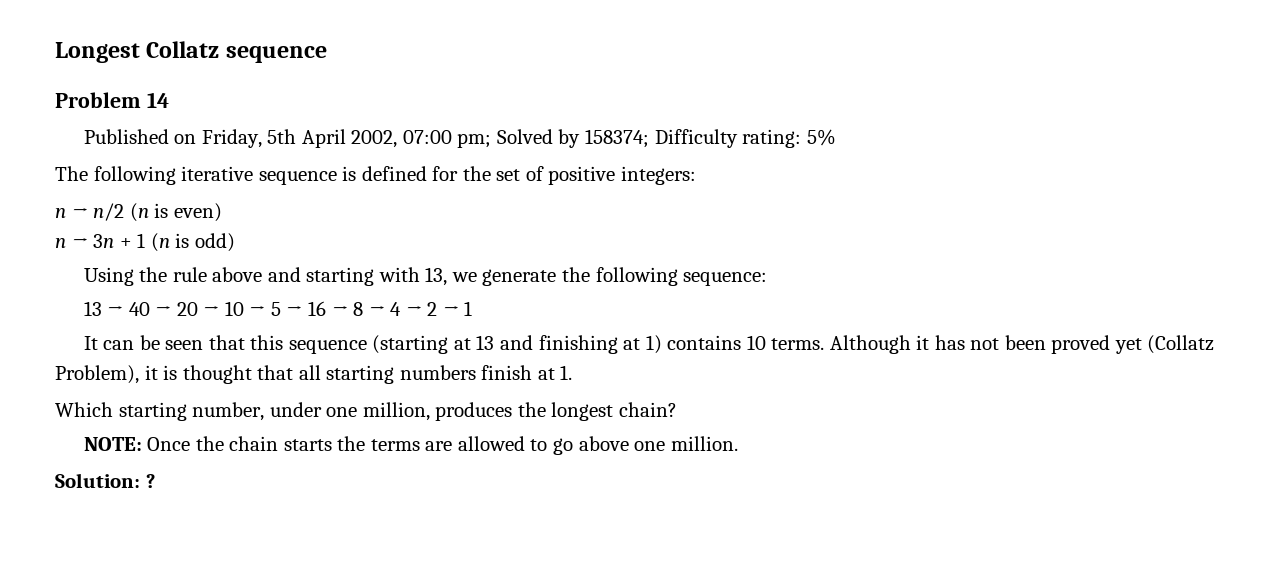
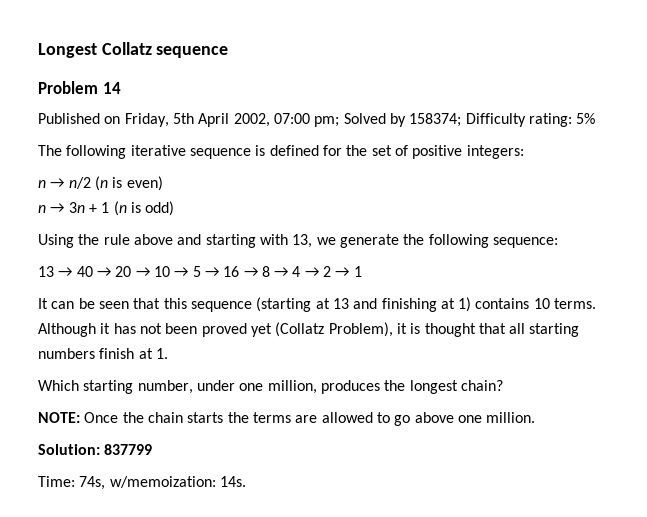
- Solution: ?
+ Solution: 837799
+ Time: 74s, w/memoization: 14s.

